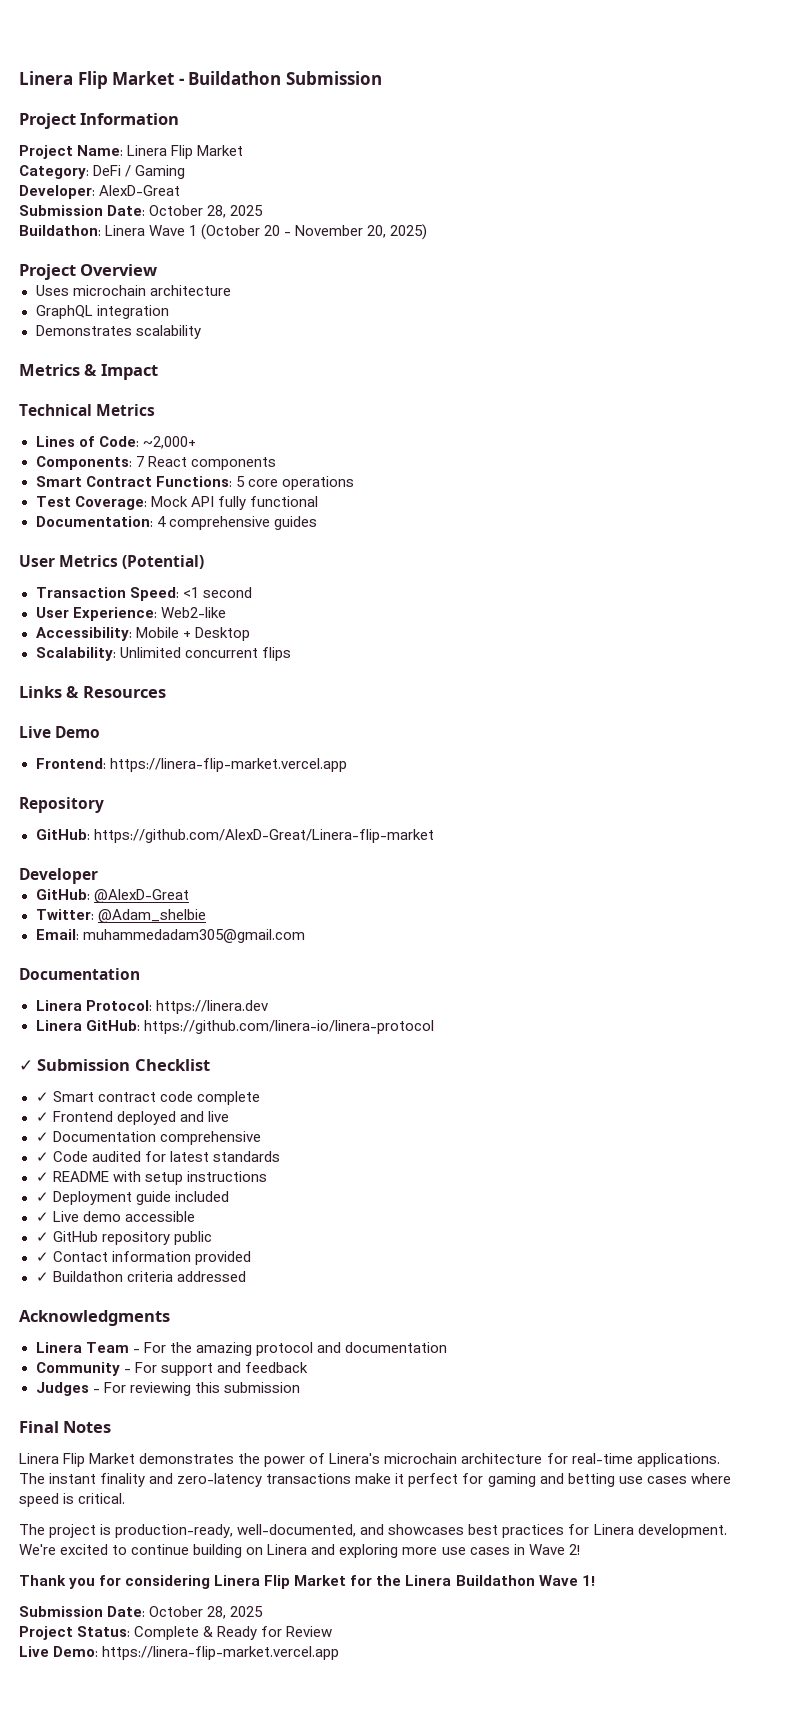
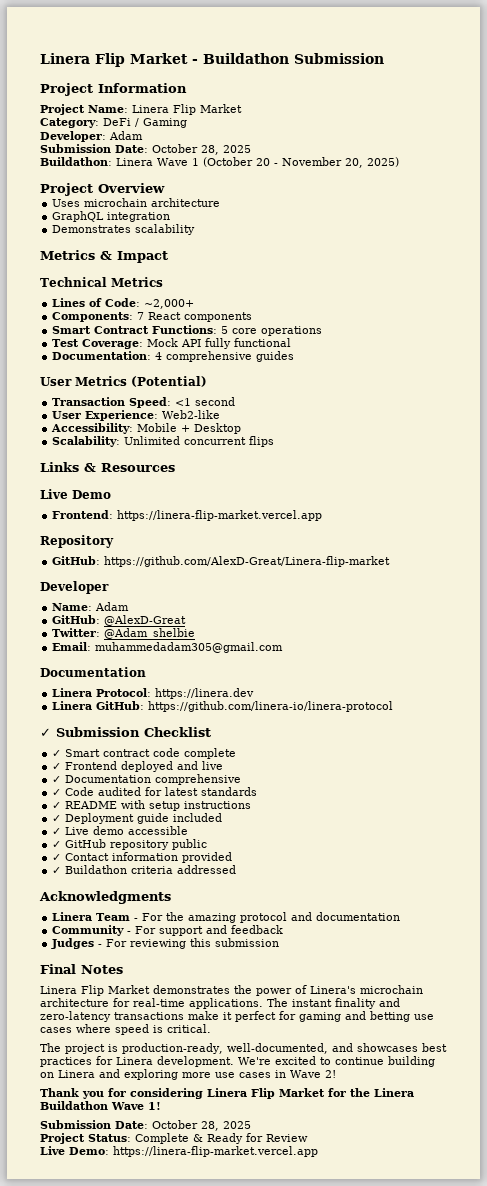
- Developer: AlexD-Great
+ Developer: Adam
+ Name: Adam

